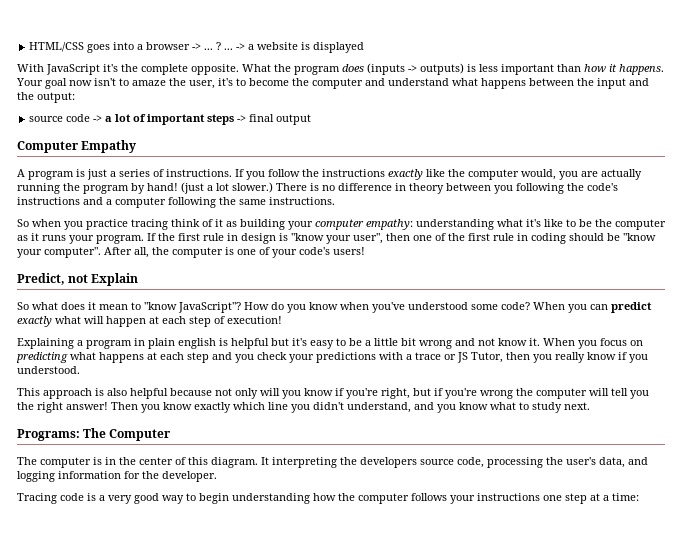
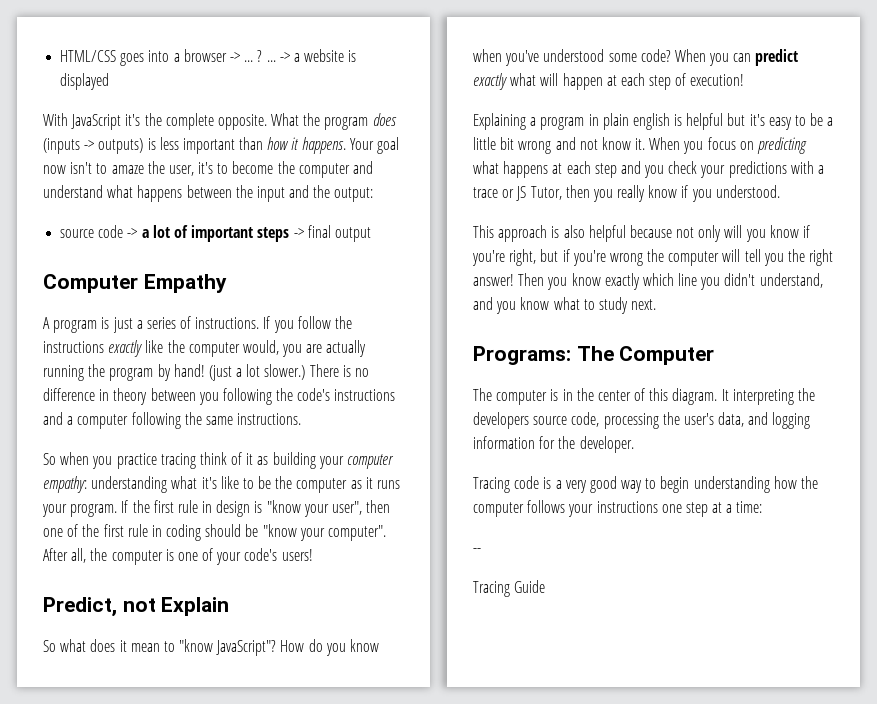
+ --
+ Tracing Guide

